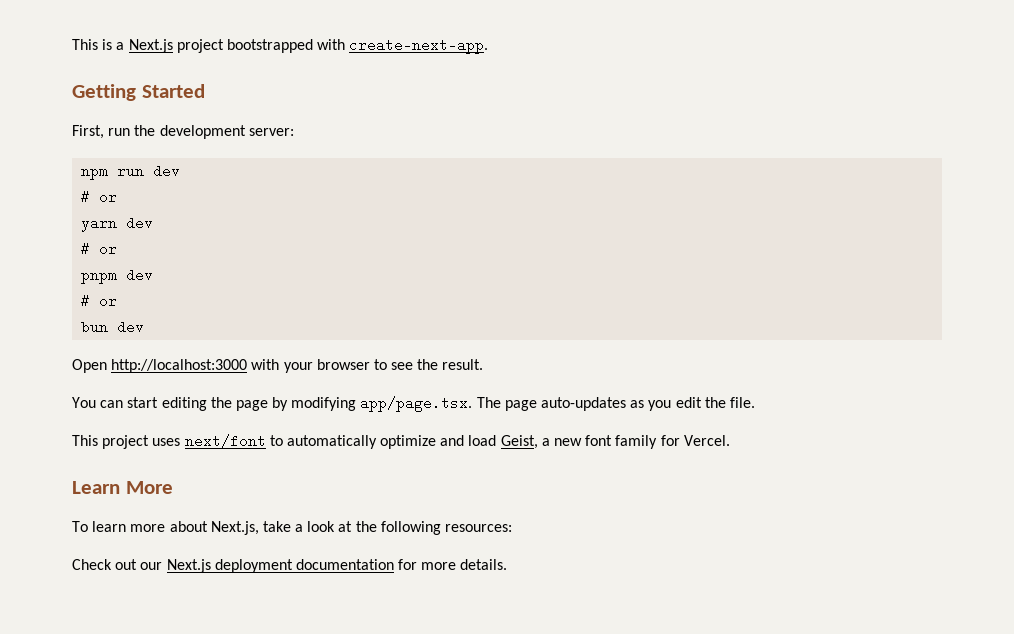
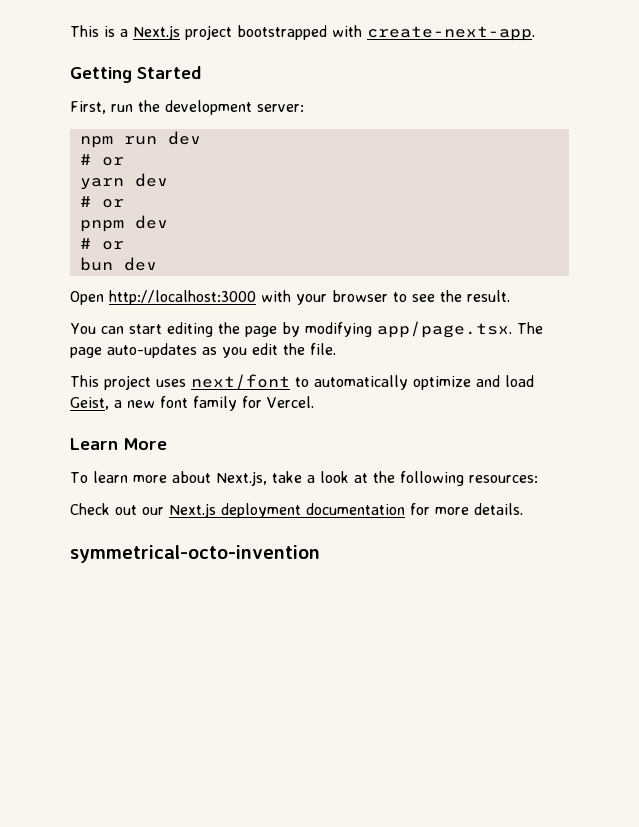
+ symmetrical-octo-invention

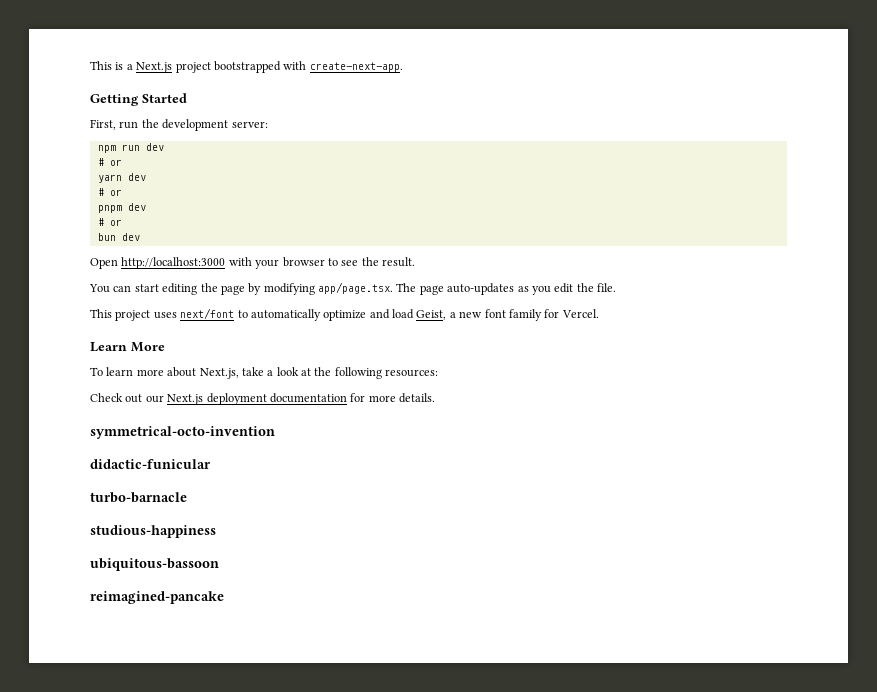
+ didactic-funicular
+ turbo-barnacle
+ studious-happiness
+ ubiquitous-bassoon
+ reimagined-pancake

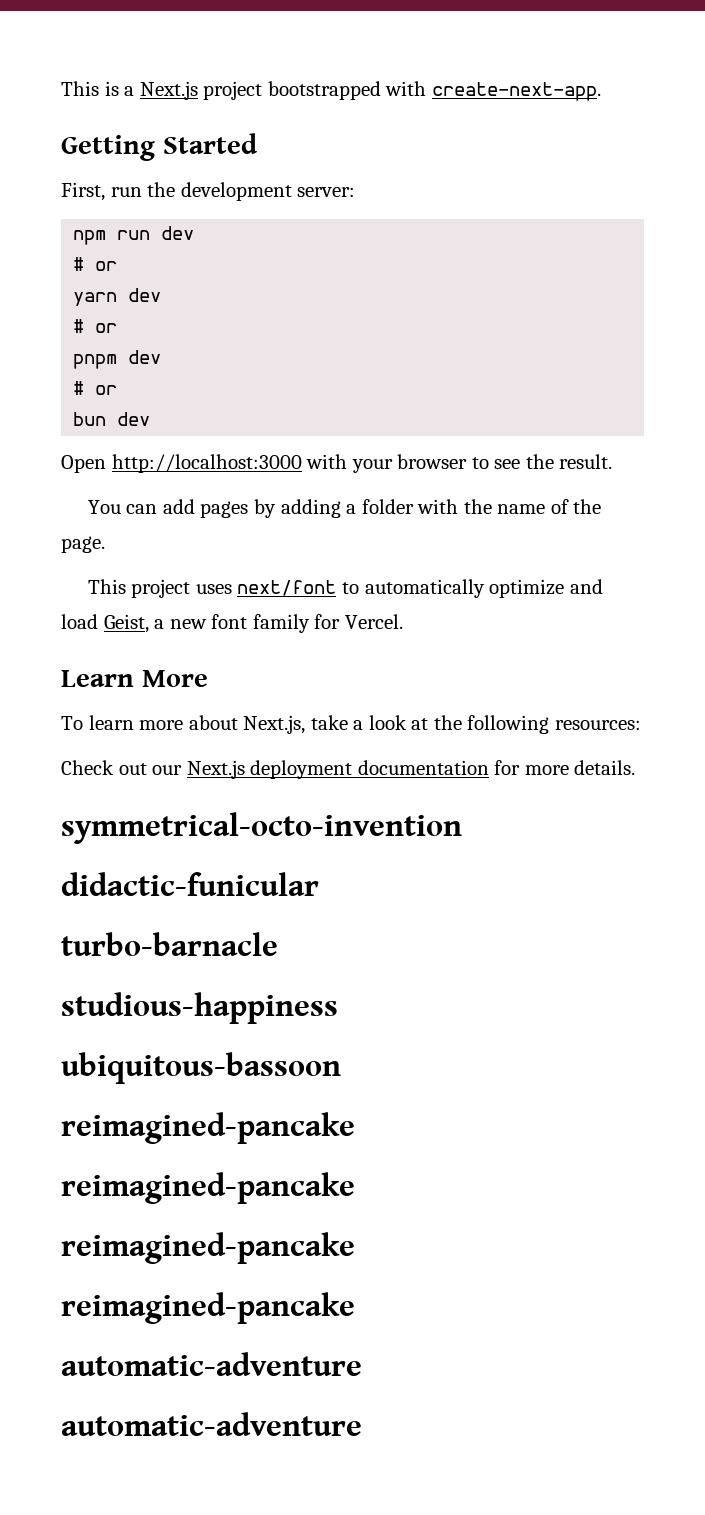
- You can start editing the page by modifying app/page.tsx. The page auto-updates as you edit the file.
+ You can add pages by adding a folder with the name of the page.
  ubiquitous-bassoon
  reimagined-pancake
+ reimagined-pancake
+ reimagined-pancake
+ reimagined-pancake
+ automatic-adventure
+ automatic-adventure

